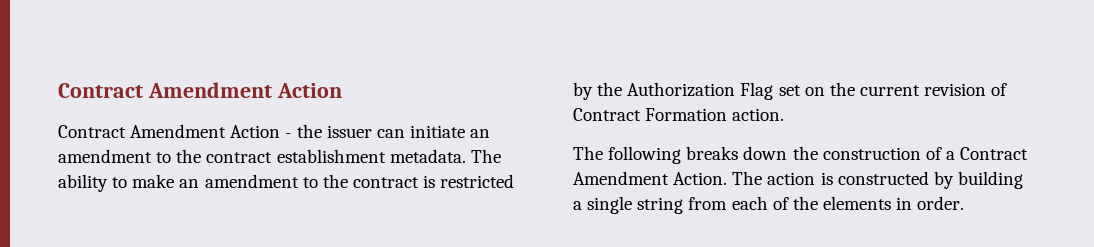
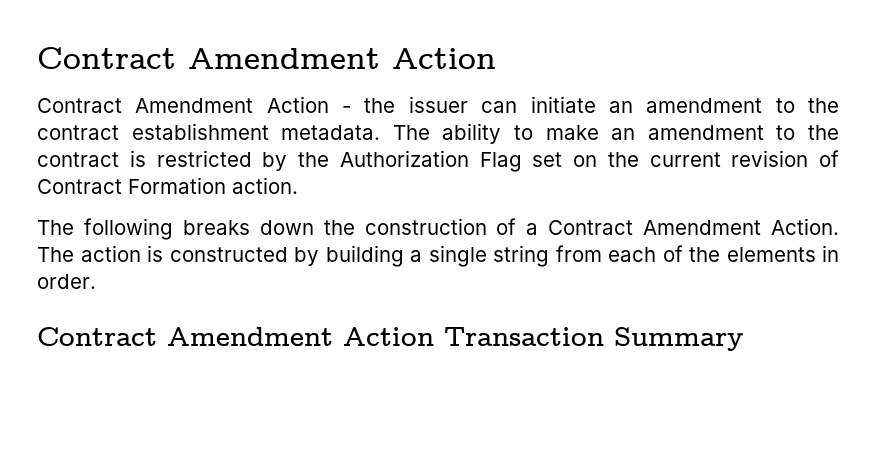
+ Contract Amendment Action Transaction Summary

